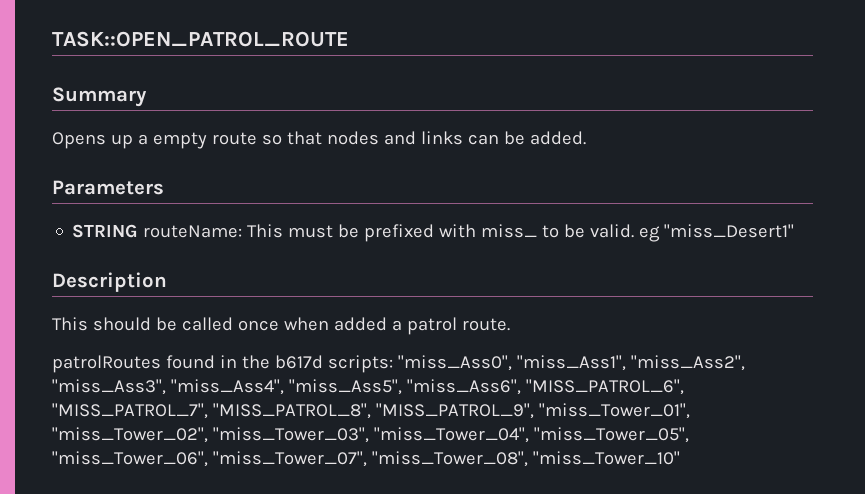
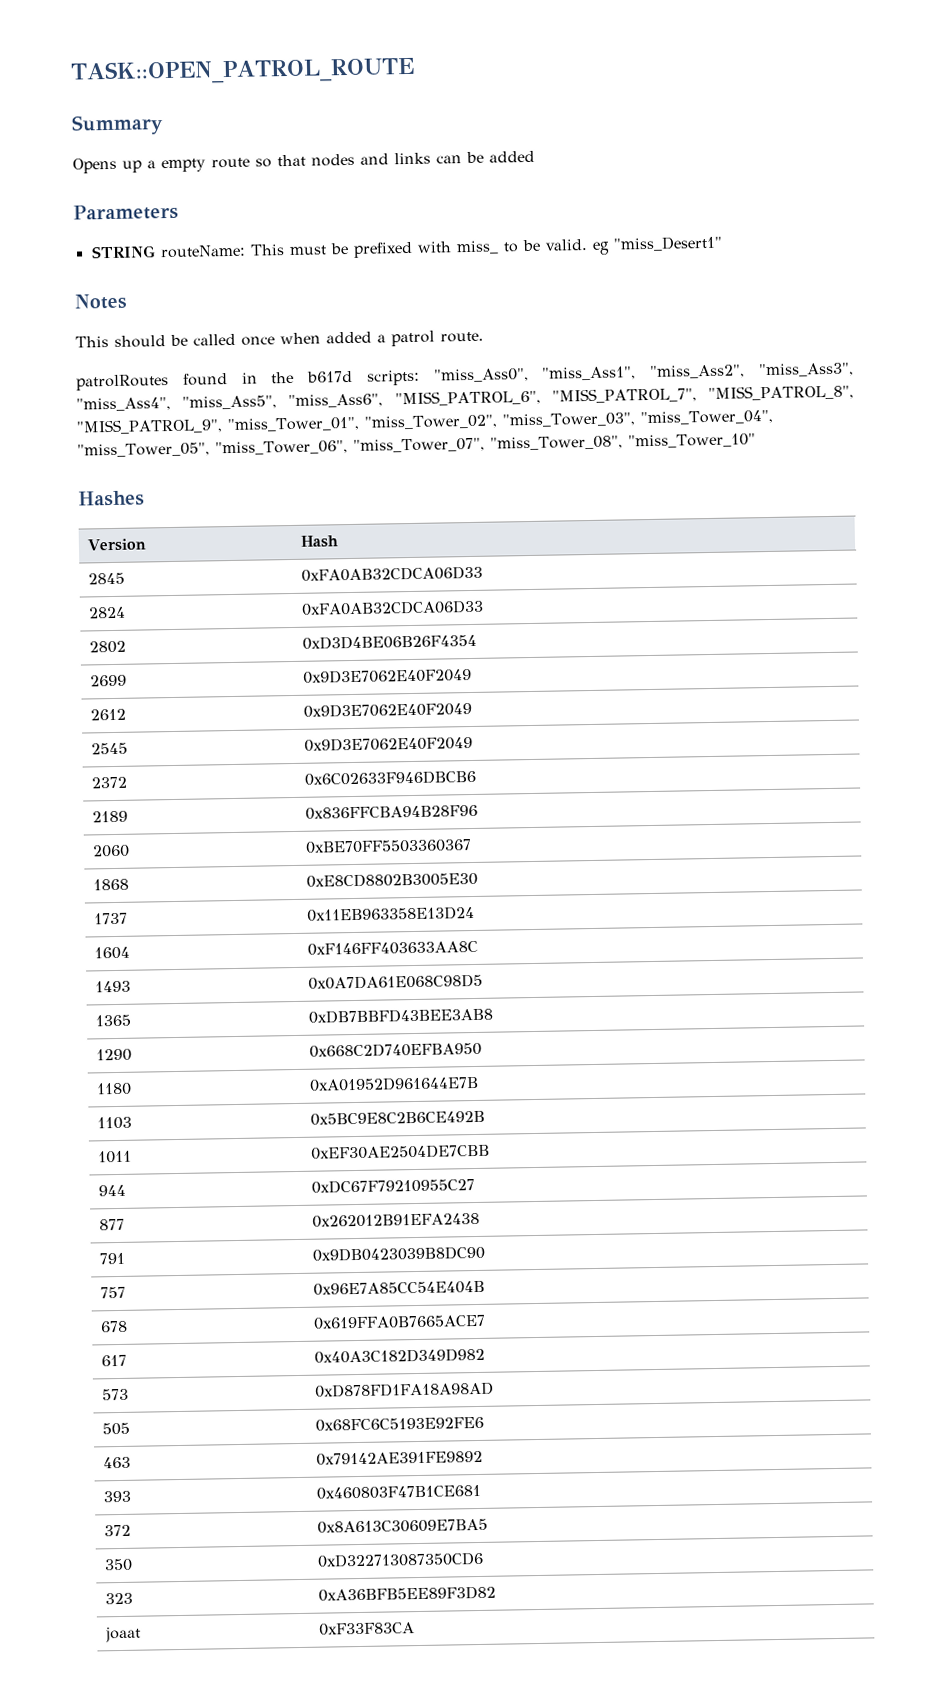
- Opens up a empty route so that nodes and links can be added.
+ Opens up a empty route so that nodes and links can be added
- Description
+ Notes
+ Hashes
+ Version | Hash
+ 2845 | 0xFA0AB32CDCA06D33
+ 2824 | 0xFA0AB32CDCA06D33
+ 2802 | 0xD3D4BE06B26F4354
+ 2699 | 0x9D3E7062E40F2049
+ 2612 | 0x9D3E7062E40F2049
+ 2545 | 0x9D3E7062E40F2049
+ 2372 | 0x6C02633F946DBCB6
+ 2189 | 0x836FFCBA94B28F96
+ 2060 | 0xBE70FF5503360367
+ 1868 | 0xE8CD8802B3005E30
+ 1737 | 0x11EB963358E13D24
+ 1604 | 0xF146FF403633AA8C
+ 1493 | 0x0A7DA61E068C98D5
+ 1365 | 0xDB7BBFD43BEE3AB8
+ 1290 | 0x668C2D740EFBA950
+ 1180 | 0xA01952D961644E7B
+ 1103 | 0x5BC9E8C2B6CE492B
+ 1011 | 0xEF30AE2504DE7CBB
+ 944 | 0xDC67F79210955C27
+ 877 | 0x262012B91EFA2438
+ 791 | 0x9DB0423039B8DC90
+ 757 | 0x96E7A85CC54E404B
+ 678 | 0x619FFA0B7665ACE7
+ 617 | 0x40A3C182D349D982
+ 573 | 0xD878FD1FA18A98AD
+ 505 | 0x68FC6C5193E92FE6
+ 463 | 0x79142AE391FE9892
+ 393 | 0x460803F47B1CE681
+ 372 | 0x8A613C30609E7BA5
+ 350 | 0xD322713087350CD6
+ 323 | 0xA36BFB5EE89F3D82
+ joaat | 0xF33F83CA

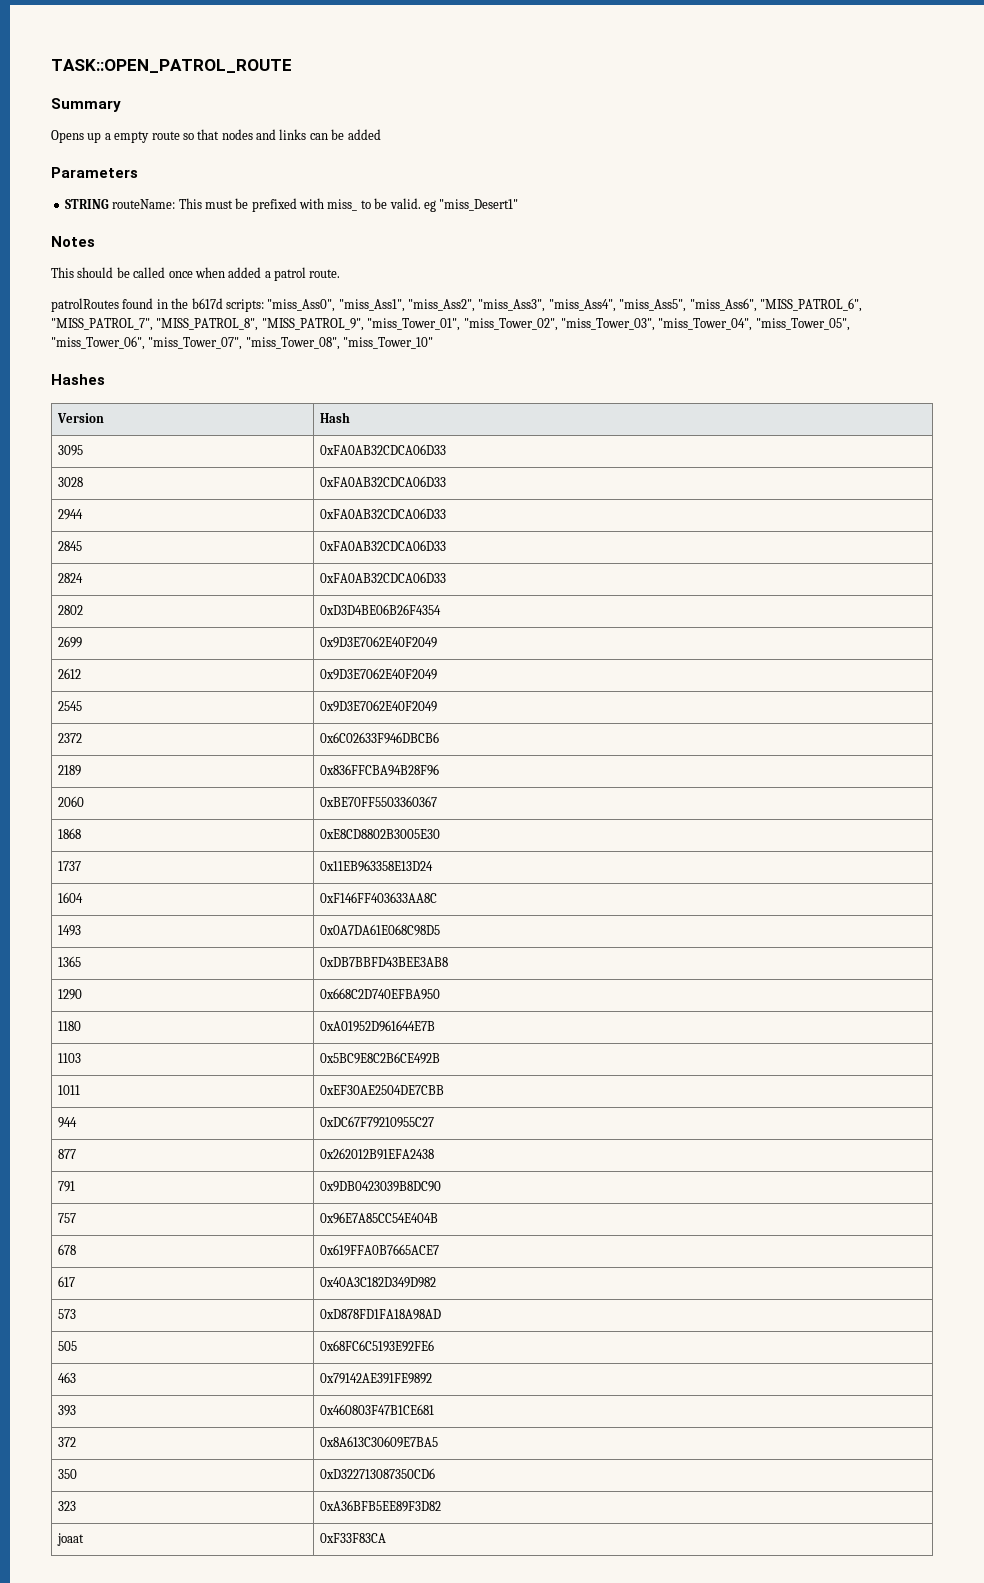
+ 3095 | 0xFA0AB32CDCA06D33
+ 3028 | 0xFA0AB32CDCA06D33
+ 2944 | 0xFA0AB32CDCA06D33

